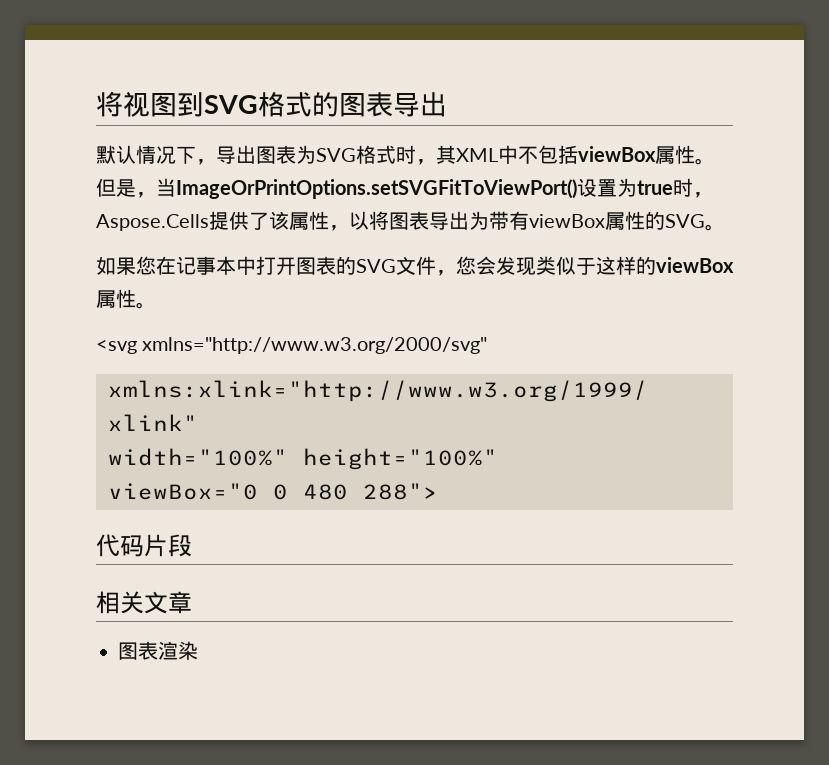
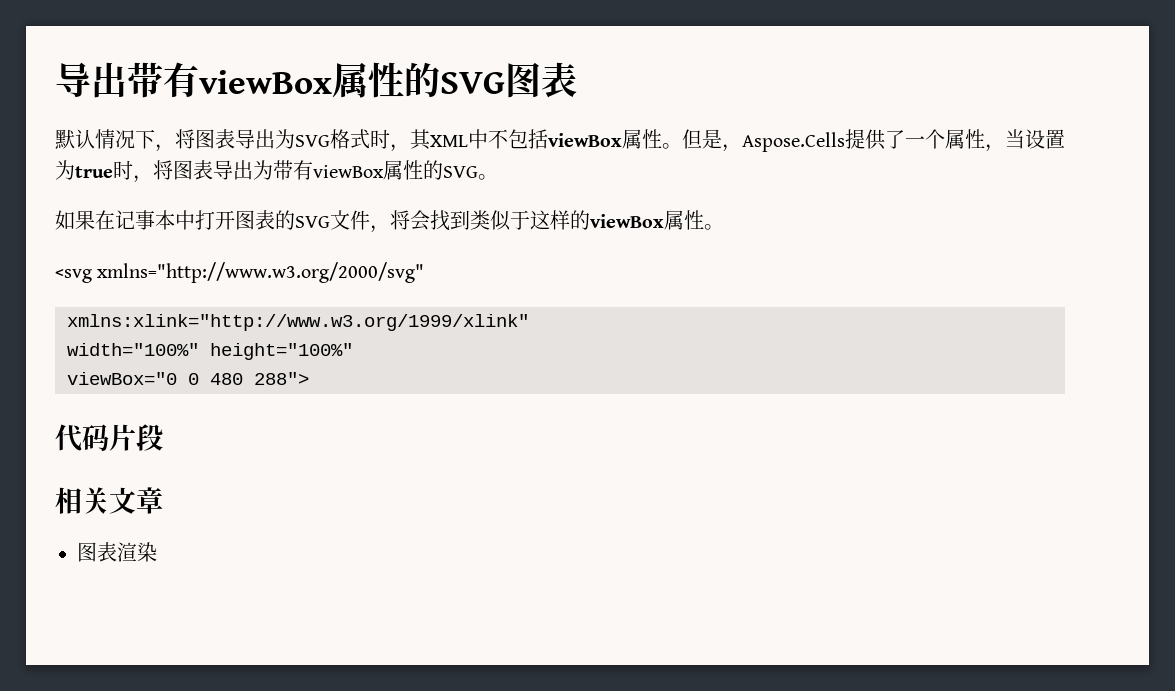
- 将视图到SVG格式的图表导出
+ 导出带有viewBox属性的SVG图表
- 默认情况下，导出图表为SVG格式时，其XML中不包括viewBox属性。
+ 默认情况下，将图表导出为SVG格式时，其XML中不包括viewBox属性。
- 但是，当ImageOrPrintOptions.setSVGFitToViewPort()设置为true时，Aspose.Cells提供了该属性，以将图表导出为带有viewBox属性的SVG。
+ 但是，Aspose.Cells提供了一个属性，当设置为true时，将图表导出为带有viewBox属性的SVG。
- 如果您在记事本中打开图表的SVG文件，您会发现类似于这样的viewBox属性。
+ 如果在记事本中打开图表的SVG文件，将会找到类似于这样的viewBox属性。

